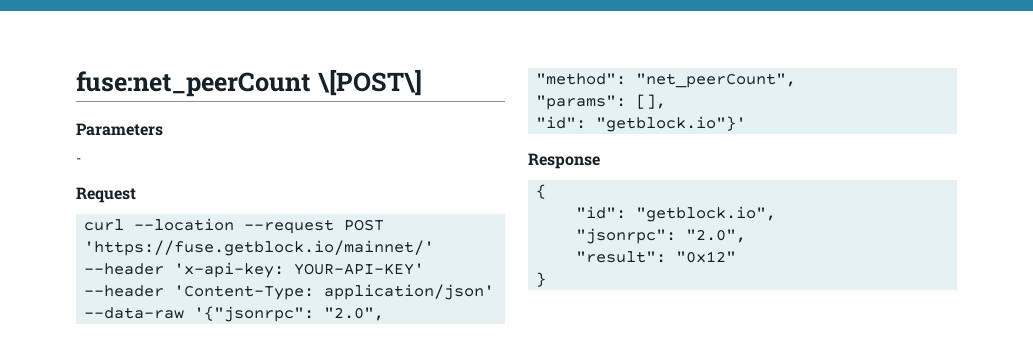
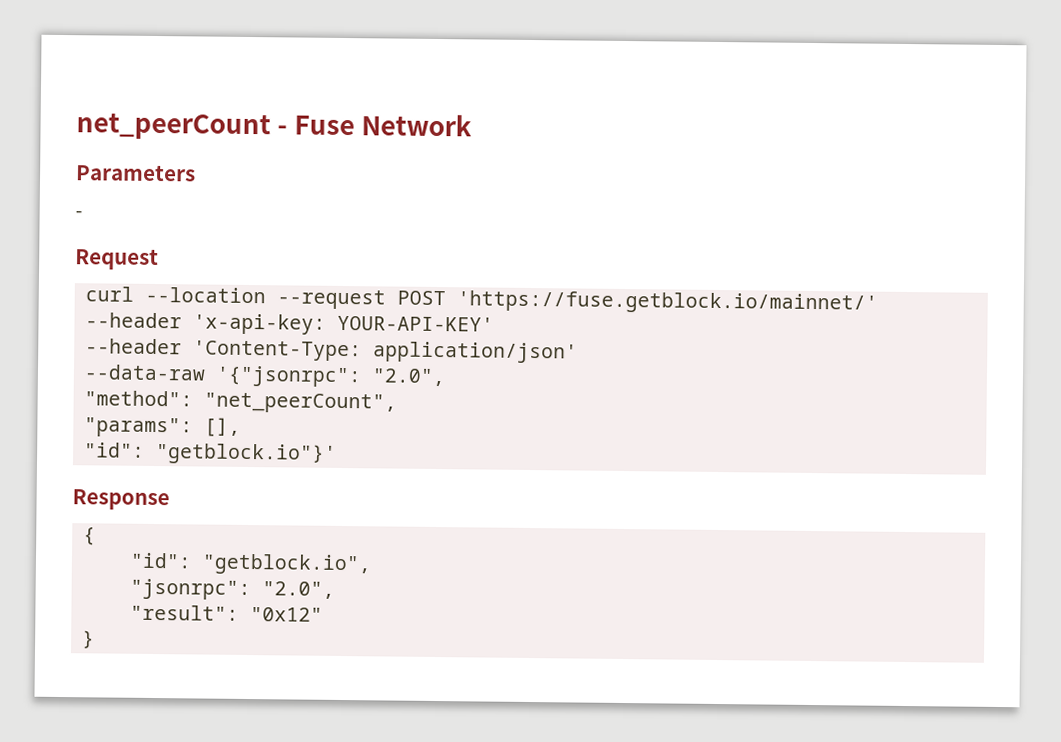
- fuse:net_peerCount \[POST\]
+ net_peerCount - Fuse Network

